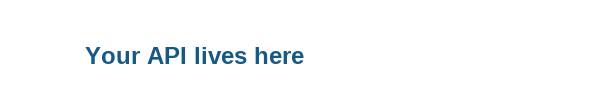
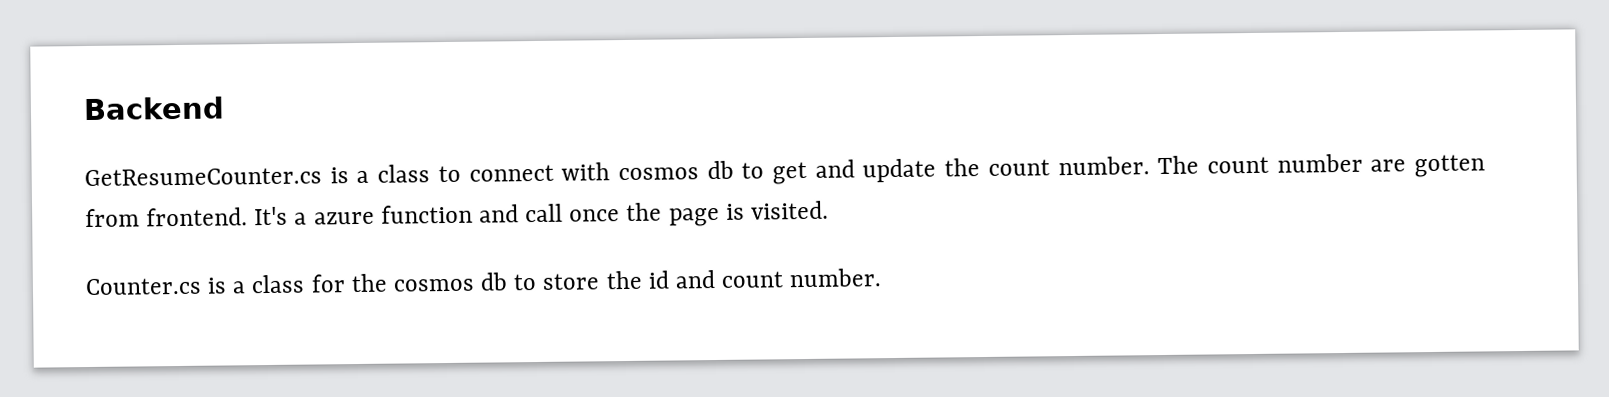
- Your API lives here
+ Backend
+ GetResumeCounter.cs is a class to connect with cosmos db to get and update the count number. The count number are gotten from frontend. It's a azure function and call once the page is visited.
+ Counter.cs is a class for the cosmos db to store the id and count number.

